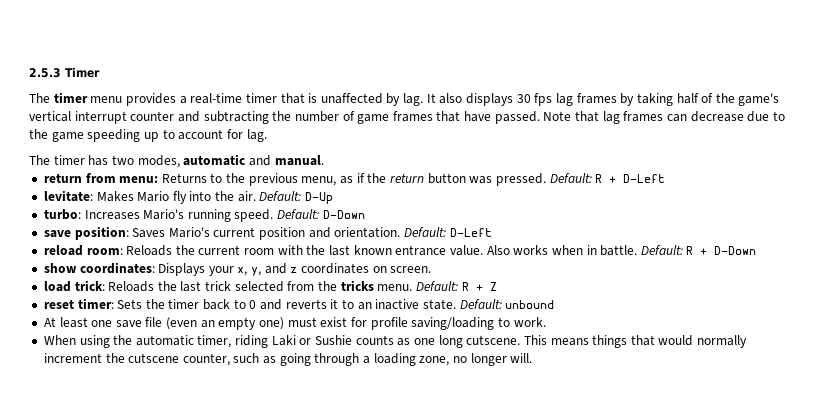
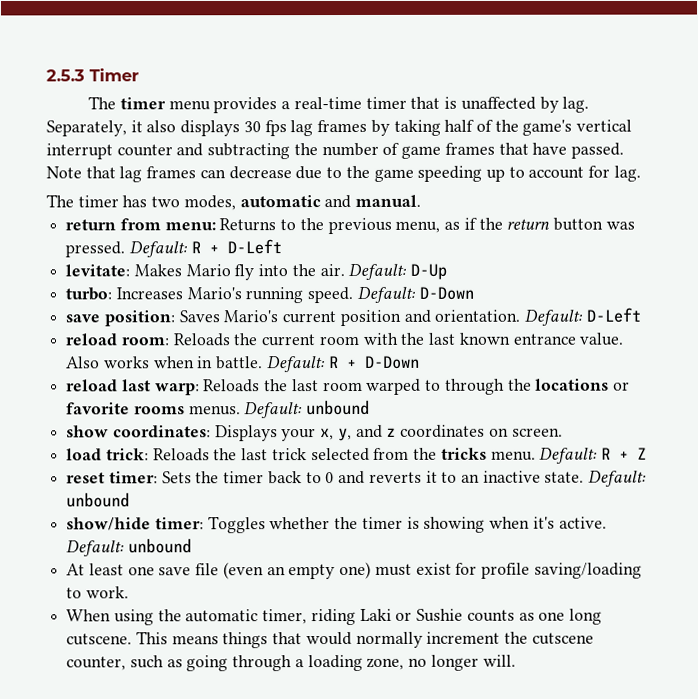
- It also displays 30 fps lag frames by taking half of the game's vertical interrupt counter and subtracting the number of game frames that have passed.
+ Separately, it also displays 30 fps lag frames by taking half of the game's vertical interrupt counter and subtracting the number of game frames that have passed.
+ reload last warp: Reloads the last room warped to through the locations or favorite rooms menus. Default: unbound
+ show/hide timer: Toggles whether the timer is showing when it's active. Default: unbound

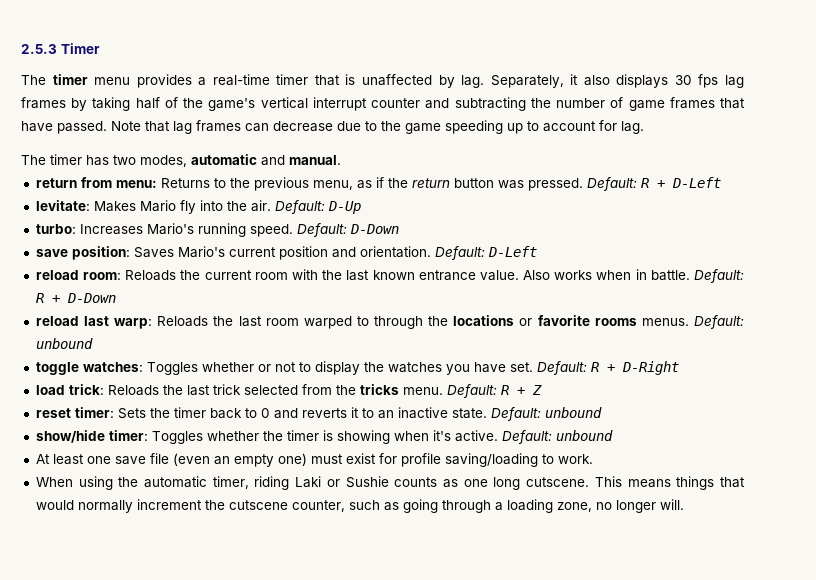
- show coordinates: Displays your x, y, and z coordinates on screen.
+ toggle watches: Toggles whether or not to display the watches you have set. Default: R + D-Right

